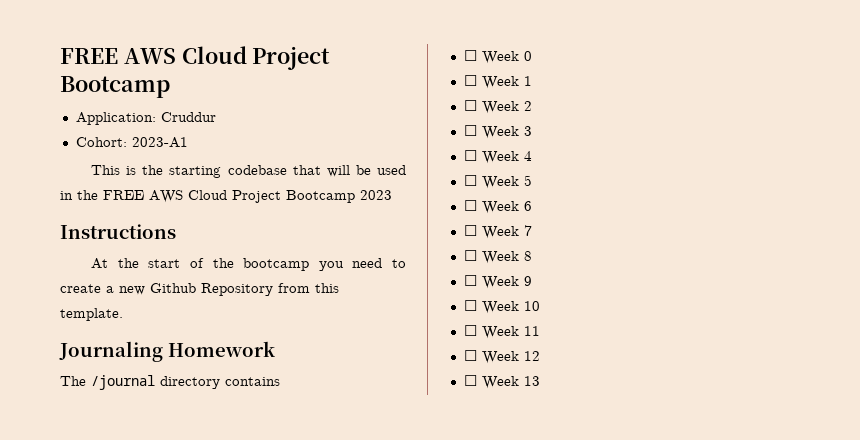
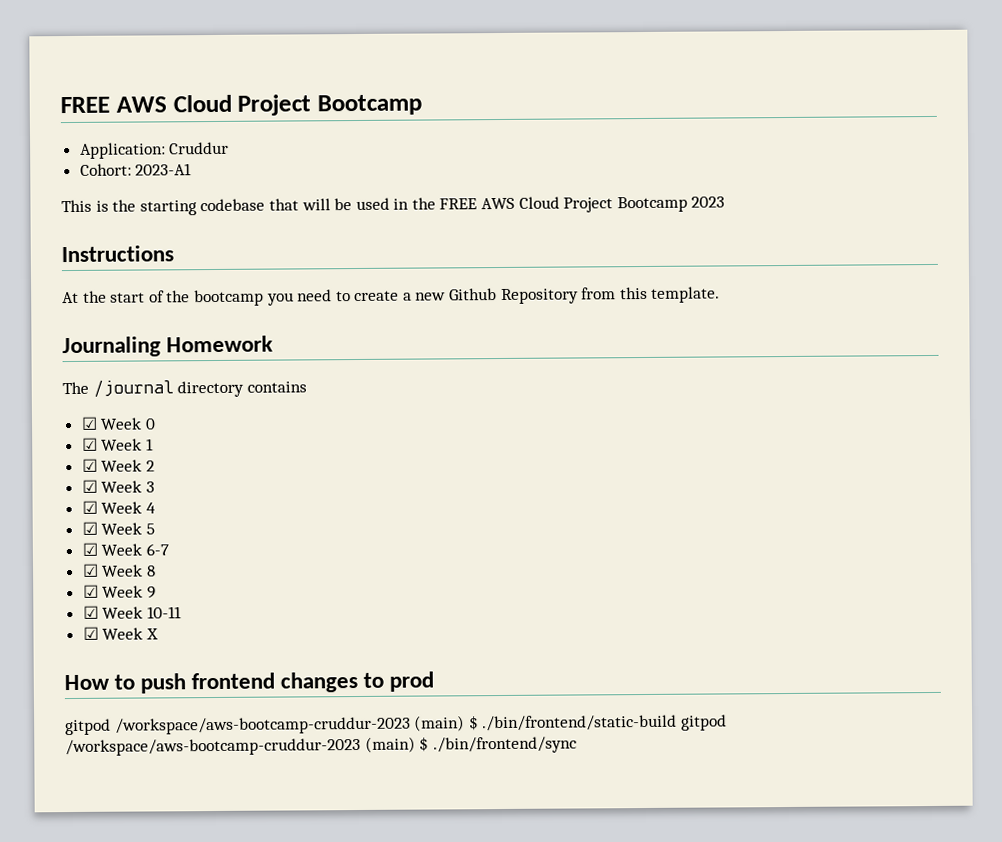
- ☐ Week 0
+ ☑ Week 0
- ☐ Week 1
+ ☑ Week 1
- ☐ Week 2
+ ☑ Week 2
- ☐ Week 3
+ ☑ Week 3
- ☐ Week 4
+ ☑ Week 4
- ☐ Week 5
+ ☑ Week 5
- ☐ Week 6
- ☐ Week 7
- ☐ Week 8
+ ☑ Week 6-7
+ ☑ Week 8
- ☐ Week 9
+ ☑ Week 9
- ☐ Week 10
- ☐ Week 11
- ☐ Week 12
- ☐ Week 13
+ ☑ Week 10-11
+ ☑ Week X
+ How to push frontend changes to prod
+ gitpod /workspace/aws-bootcamp-cruddur-2023 (main) $ ./bin/frontend/static-build gitpod /workspace/aws-bootcamp-cruddur-2023 (main) $ ./bin/frontend/sync

